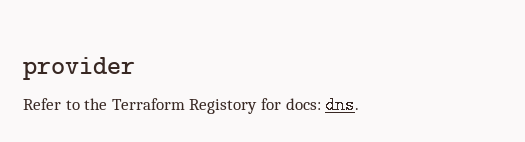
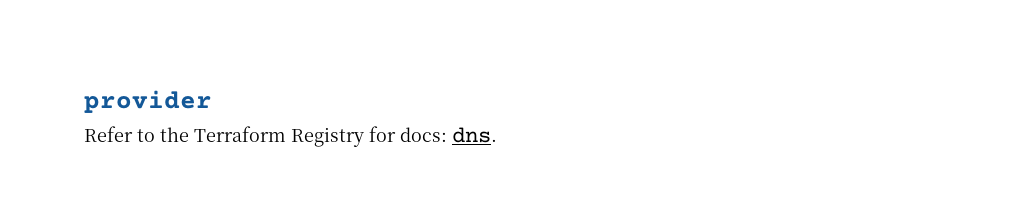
- Refer to the Terraform Registory for docs: dns.
+ Refer to the Terraform Registry for docs: dns.

